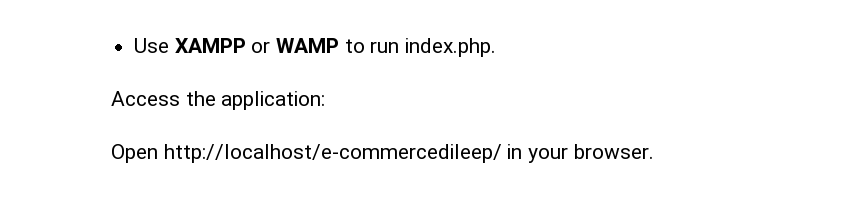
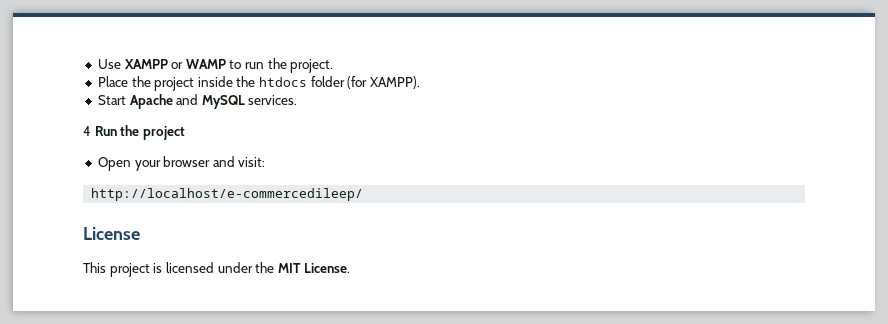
- Use XAMPP or WAMP to run index.php.
- Access the application:
- Open http://localhost/e-commercedileep/ in your browser.
+ Use XAMPP or WAMP to run the project.
+ Place the project inside the htdocs folder (for XAMPP).
+ Start Apache and MySQL services.
+ 4 Run the project
+ Open your browser and visit:
+ http://localhost/e-commercedileep/
+ License
+ This project is licensed under the MIT License.

